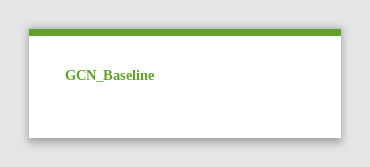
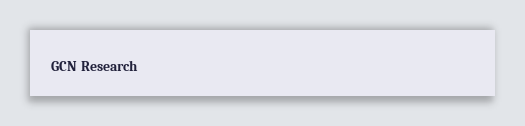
- GCN_Baseline
+ GCN Research

